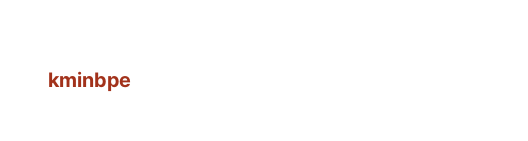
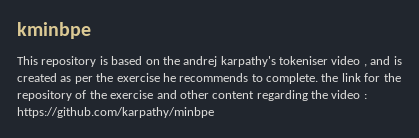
+ This repository is based on the andrej karpathy's tokeniser video , and is created as per the exercise he recommends to complete. the link for the repository of the exercise and other content regarding the video : https://github.com/karpathy/minbpe

